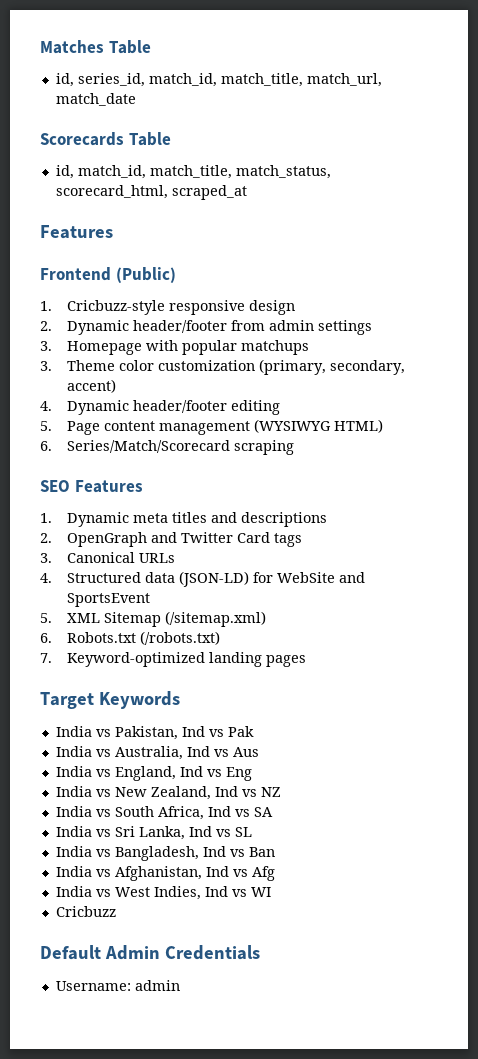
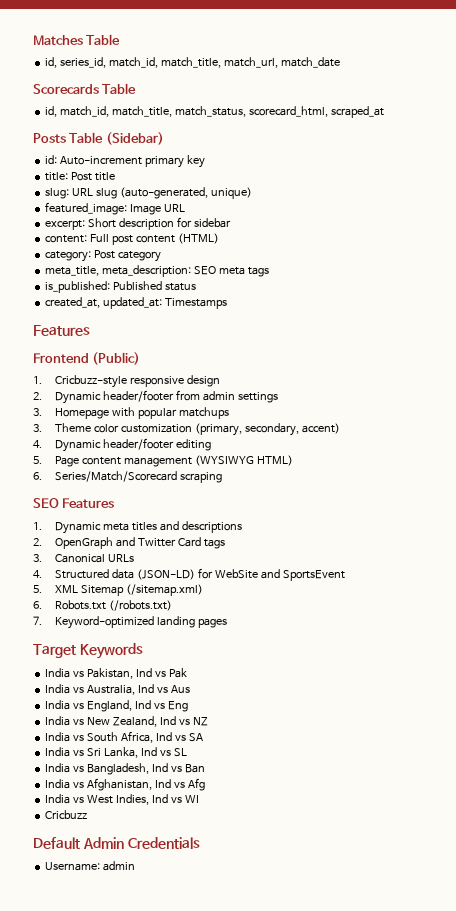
+ Posts Table (Sidebar)
+ id: Auto-increment primary key
+ title: Post title
+ slug: URL slug (auto-generated, unique)
+ featured_image: Image URL
+ excerpt: Short description for sidebar
+ content: Full post content (HTML)
+ category: Post category
+ meta_title, meta_description: SEO meta tags
+ is_published: Published status
+ created_at, updated_at: Timestamps

